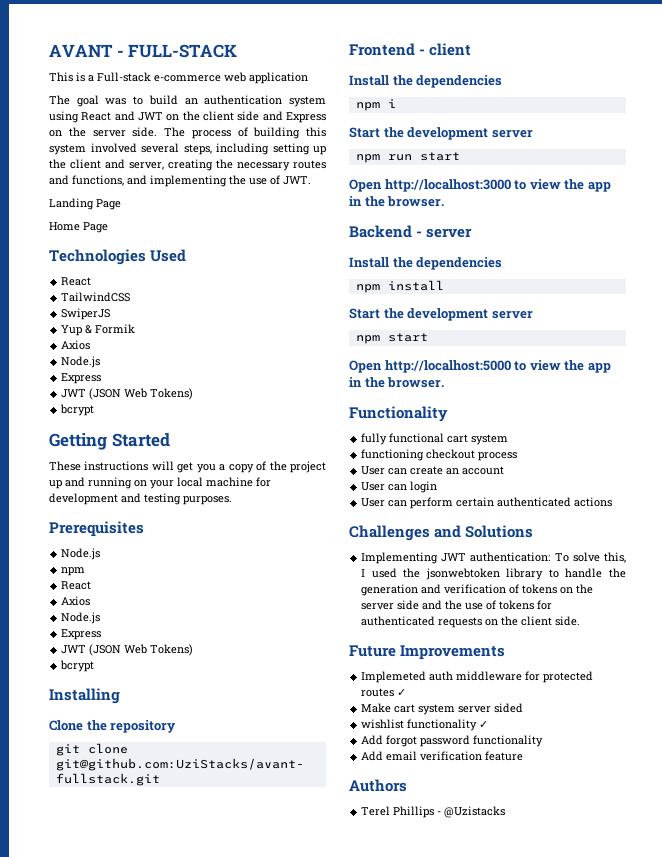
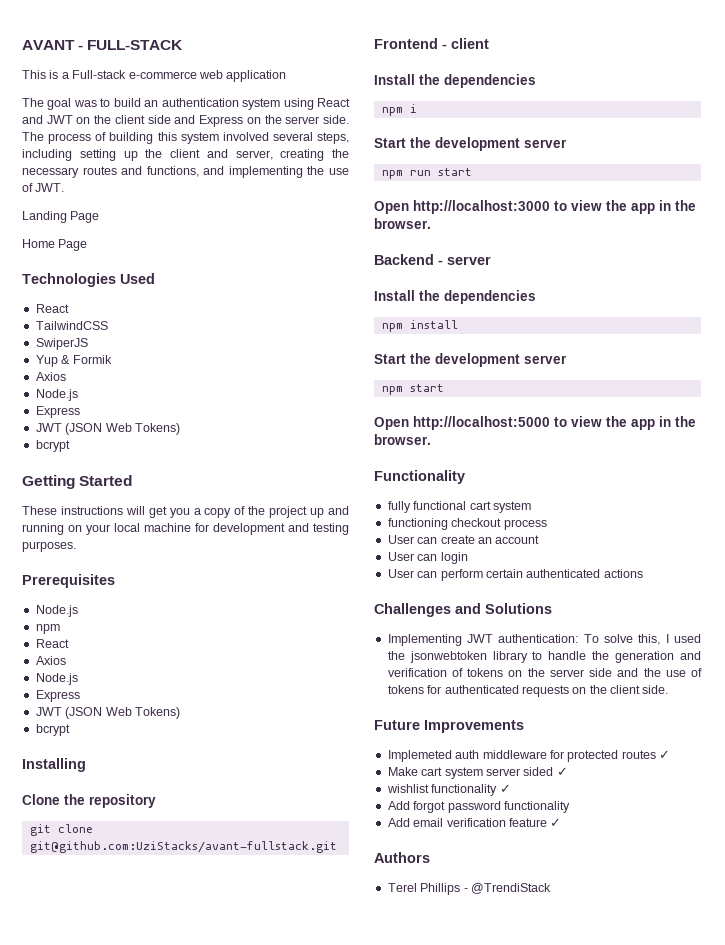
- Make cart system server sided
+ Make cart system server sided ✓
- Add email verification feature
+ Add email verification feature ✓
- Terel Phillips - @Uzistacks
+ Terel Phillips - @TrendiStack

